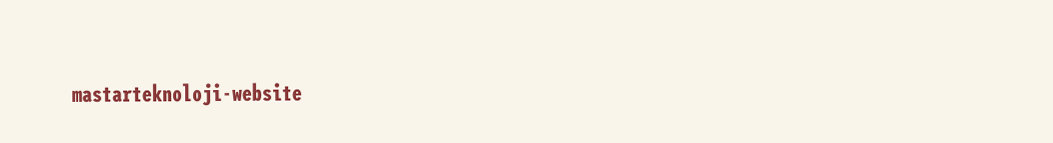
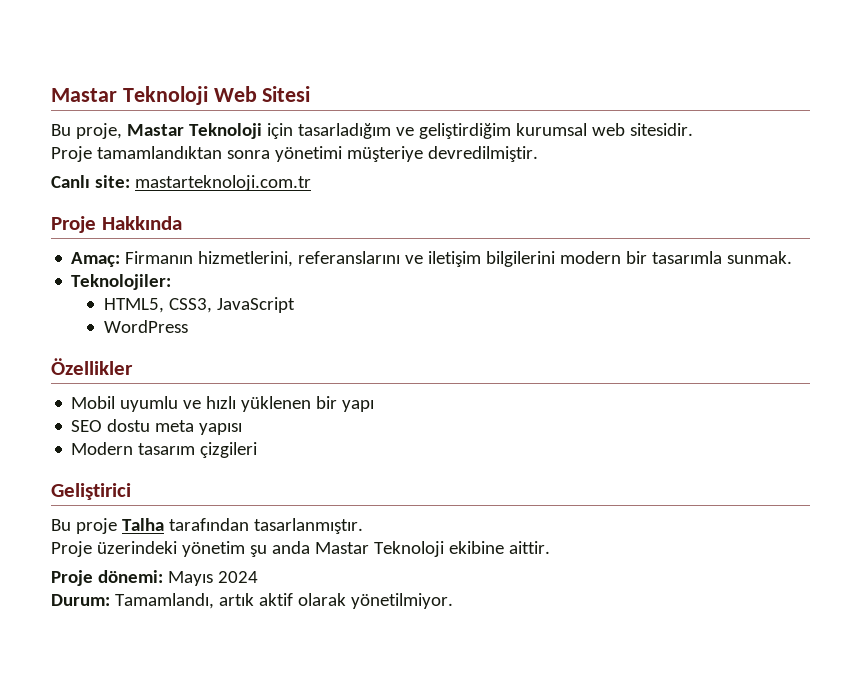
- mastarteknoloji-website
+ Mastar Teknoloji Web Sitesi
+ Bu proje, Mastar Teknoloji için tasarladığım ve geliştirdiğim kurumsal web sitesidir.
+ Proje tamamlandıktan sonra yönetimi müşteriye devredilmiştir.
+ Canlı site: mastarteknoloji.com.tr
+ Proje Hakkında
+ Amaç: Firmanın hizmetlerini, referanslarını ve iletişim bilgilerini modern bir tasarımla sunmak.
+ Teknolojiler:
+ HTML5, CSS3, JavaScript
+ WordPress
+ Özellikler
+ Mobil uyumlu ve hızlı yüklenen bir yapı
+ SEO dostu meta yapısı
+ Modern tasarım çizgileri
+ Geliştirici
+ Bu proje Talha tarafından tasarlanmıştır.
+ Proje üzerindeki yönetim şu anda Mastar Teknoloji ekibine aittir.
+ Proje dönemi: Mayıs 2024
+ Durum: Tamamlandı, artık aktif olarak yönetilmiyor.

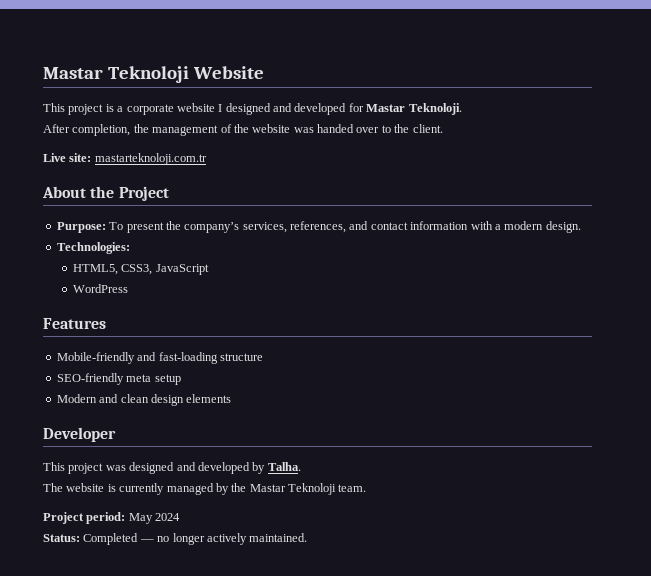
- Mastar Teknoloji Web Sitesi
- Bu proje, Mastar Teknoloji için tasarladığım ve geliştirdiğim kurumsal web sitesidir.
- Proje tamamlandıktan sonra yönetimi müşteriye devredilmiştir.
- Canlı site: mastarteknoloji.com.tr
- Proje Hakkında
- Amaç: Firmanın hizmetlerini, referanslarını ve iletişim bilgilerini modern bir tasarımla sunmak.
- Teknolojiler:
+ Mastar Teknoloji Website
+ This project is a corporate website I designed and developed for Mastar Teknoloji.
+ After completion, the management of the website was handed over to the client.
+ Live site: mastarteknoloji.com.tr
+ About the Project
+ Purpose: To present the company’s services, references, and contact information with a modern design.
+ Technologies:
  HTML5, CSS3, JavaScript
  WordPress
- Özellikler
- Mobil uyumlu ve hızlı yüklenen bir yapı
- SEO dostu meta yapısı
- Modern tasarım çizgileri
- Geliştirici
- Bu proje Talha tarafından tasarlanmıştır.
- Proje üzerindeki yönetim şu anda Mastar Teknoloji ekibine aittir.
- Proje dönemi: Mayıs 2024
- Durum: Tamamlandı, artık aktif olarak yönetilmiyor.
+ Features
+ Mobile-friendly and fast-loading structure
+ SEO-friendly meta setup
+ Modern and clean design elements
+ Developer
+ This project was designed and developed by Talha.
+ The website is currently managed by the Mastar Teknoloji team.
+ Project period: May 2024
+ Status: Completed — no longer actively maintained.

